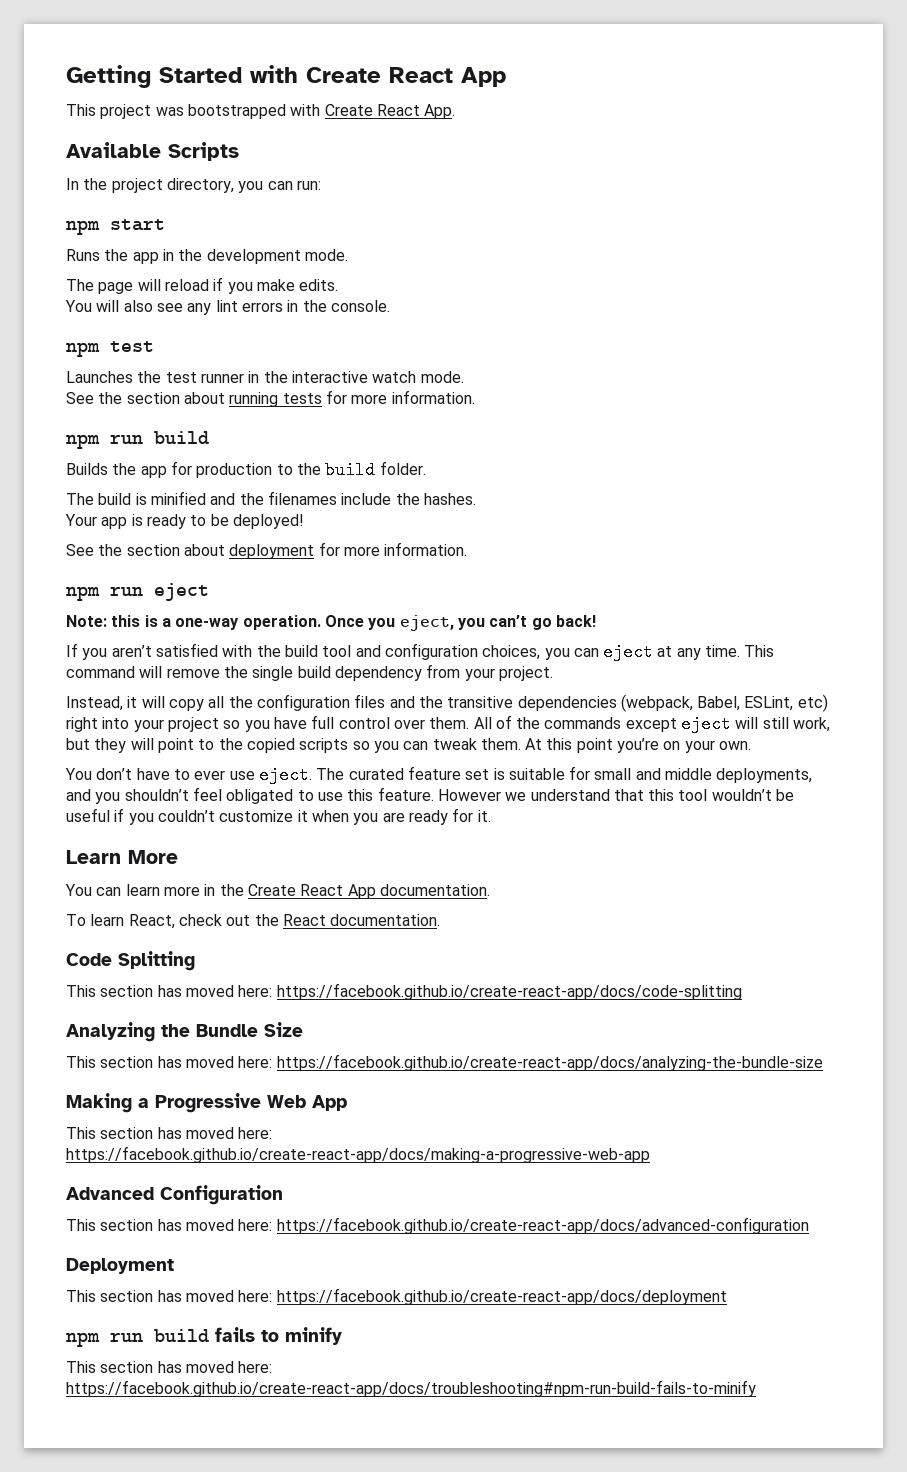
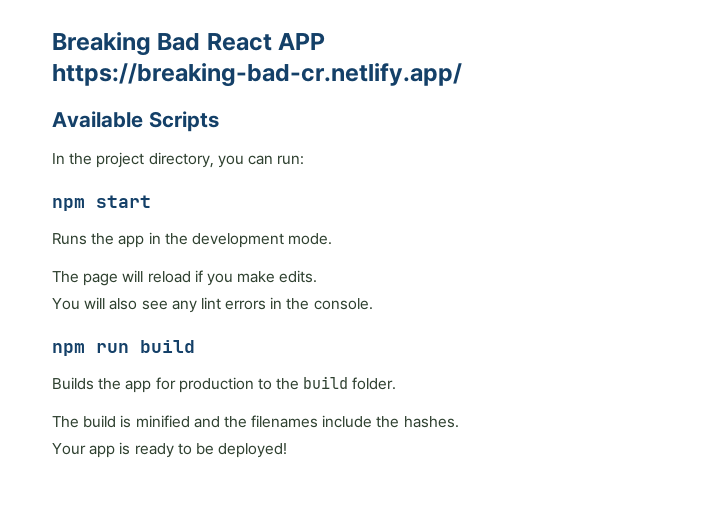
- Getting Started with Create React App
- This project was bootstrapped with Create React App.
+ Breaking Bad React APP https://breaking-bad-cr.netlify.app/
- npm test
- Launches the test runner in the interactive watch mode.
- See the section about running tests for more information.
- See the section about deployment for more information.
- npm run eject
- Note: this is a one-way operation. Once you eject, you can’t go back!
- If you aren’t satisfied with the build tool and configuration choices, you can eject at any time. This command will remove the single build dependency from your project.
- Instead, it will copy all the configuration files and the transitive dependencies (webpack, Babel, ESLint, etc) right into your project so you have full control over them. All of the commands except eject will still work, but they will point to the copied scripts so you can tweak them. At this point you’re on your own.
- You don’t have to ever use eject. The curated feature set is suitable for small and middle deployments, and you shouldn’t feel obligated to use this feature. However we understand that this tool wouldn’t be useful if you couldn’t customize it when you are ready for it.
- Learn More
- You can learn more in the Create React App documentation.
- To learn React, check out the React documentation.
- Code Splitting
- This section has moved here: https://facebook.github.io/create-react-app/docs/code-splitting
- Analyzing the Bundle Size
- This section has moved here: https://facebook.github.io/create-react-app/docs/analyzing-the-bundle-size
- Making a Progressive Web App
- This section has moved here: https://facebook.github.io/create-react-app/docs/making-a-progressive-web-app
- Advanced Configuration
- This section has moved here: https://facebook.github.io/create-react-app/docs/advanced-configuration
- Deployment
- This section has moved here: https://facebook.github.io/create-react-app/docs/deployment
- npm run build fails to minify
- This section has moved here: https://facebook.github.io/create-react-app/docs/troubleshooting#npm-run-build-fails-to-minify

